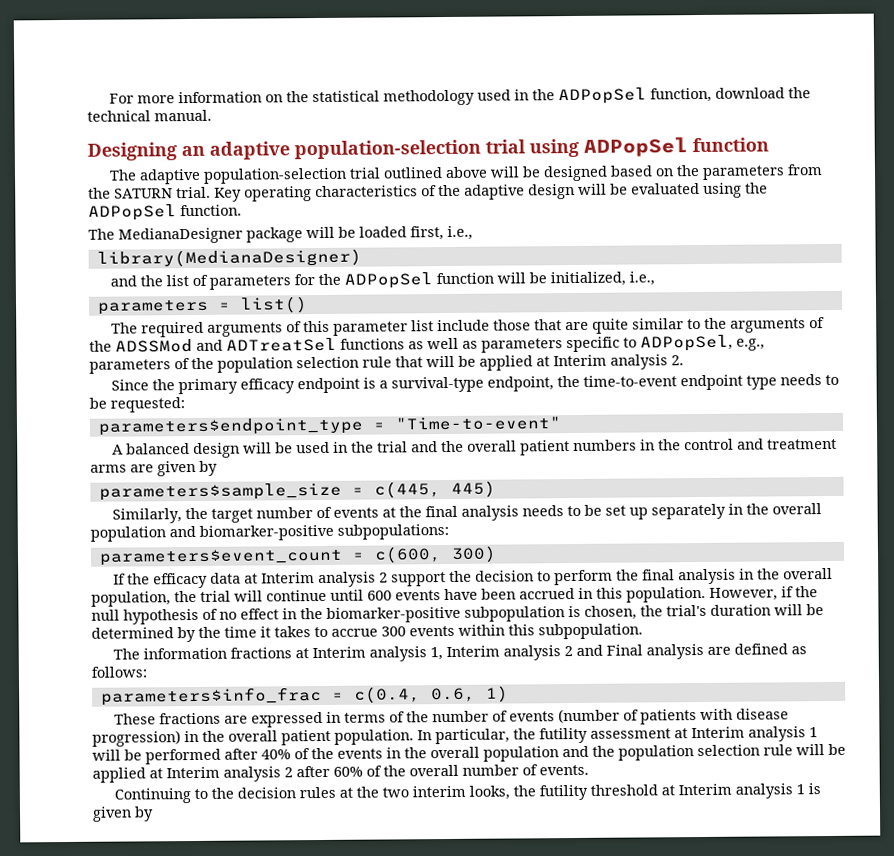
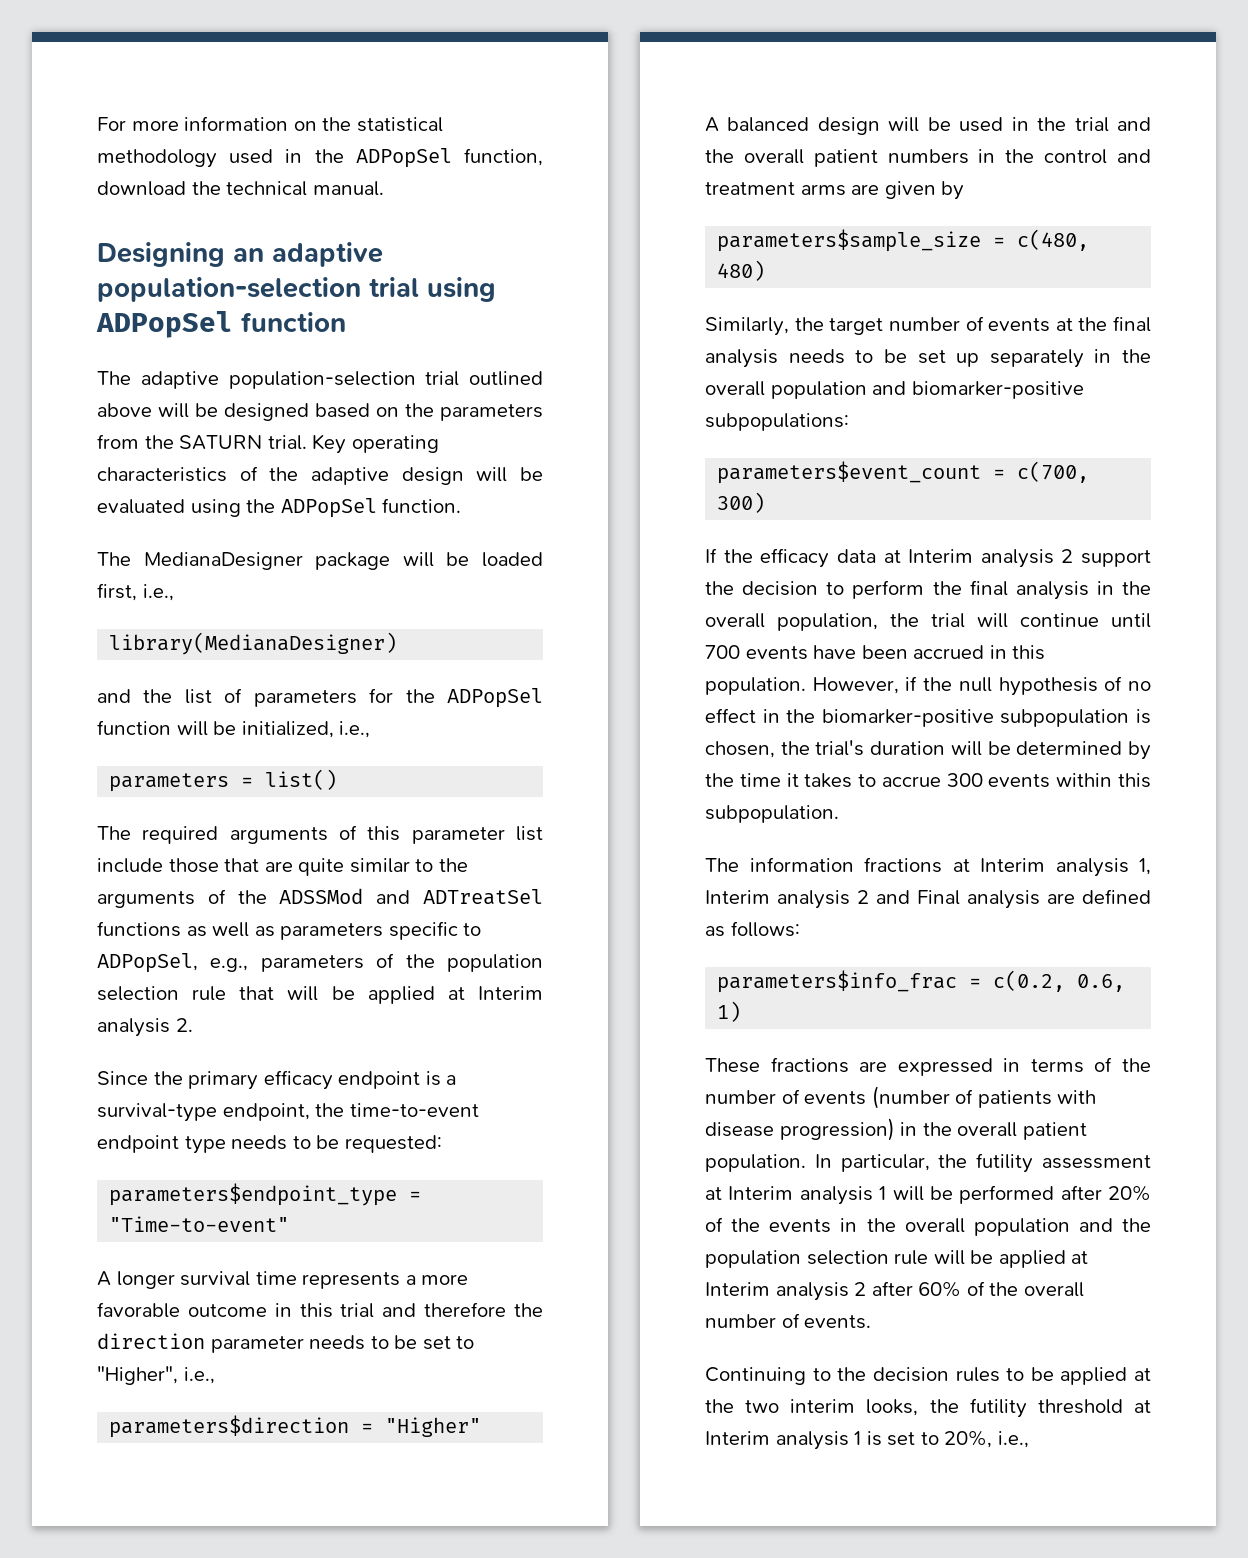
+ A longer survival time represents a more favorable outcome in this trial and therefore the direction parameter needs to be set to "Higher", i.e.,
+ parameters$direction = "Higher"
- parameters$sample_size = c(445, 445)
+ parameters$sample_size = c(480, 480)
- parameters$event_count = c(600, 300)
+ parameters$event_count = c(700, 300)
- If the efficacy data at Interim analysis 2 support the decision to perform the final analysis in the overall population, the trial will continue until 600 events have been accrued in this population.
+ If the efficacy data at Interim analysis 2 support the decision to perform the final analysis in the overall population, the trial will continue until 700 events have been accrued in this population.
- parameters$info_frac = c(0.4, 0.6, 1)
+ parameters$info_frac = c(0.2, 0.6, 1)
- In particular, the futility assessment at Interim analysis 1 will be performed after 40% of the events in the overall population and the population selection rule will be applied at Interim analysis 2 after 60% of the overall number of events.
+ In particular, the futility assessment at Interim analysis 1 will be performed after 20% of the events in the overall population and the population selection rule will be applied at Interim analysis 2 after 60% of the overall number of events.
- Continuing to the decision rules at the two interim looks, the futility threshold at Interim analysis 1 is given by
+ Continuing to the decision rules to be applied at the two interim looks, the futility threshold at Interim analysis 1 is set to 20%, i.e.,

